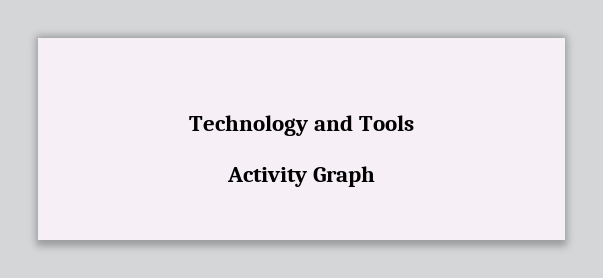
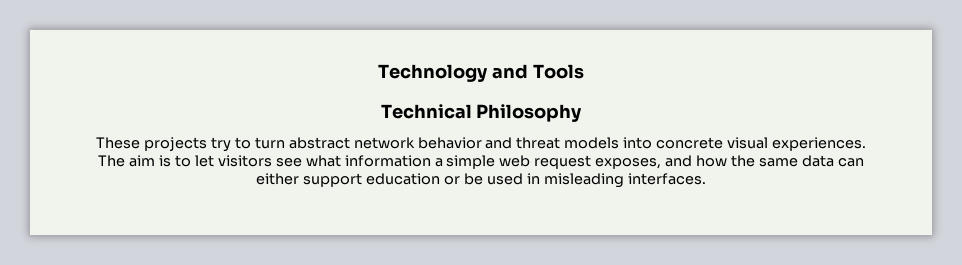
- Activity Graph
+ Technical Philosophy
+ These projects try to turn abstract network behavior and threat models into concrete visual experiences. The aim is to let visitors see what information a simple web request exposes, and how the same data can either support education or be used in misleading interfaces.

